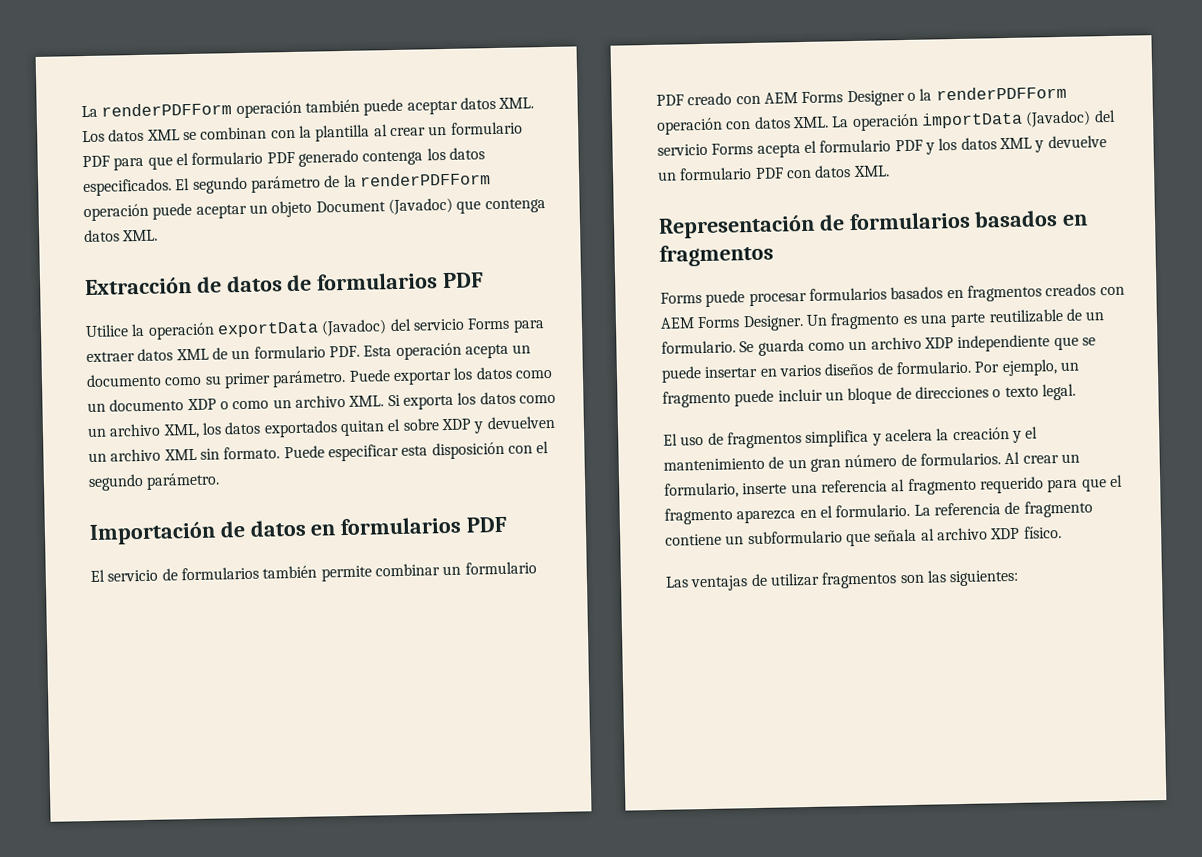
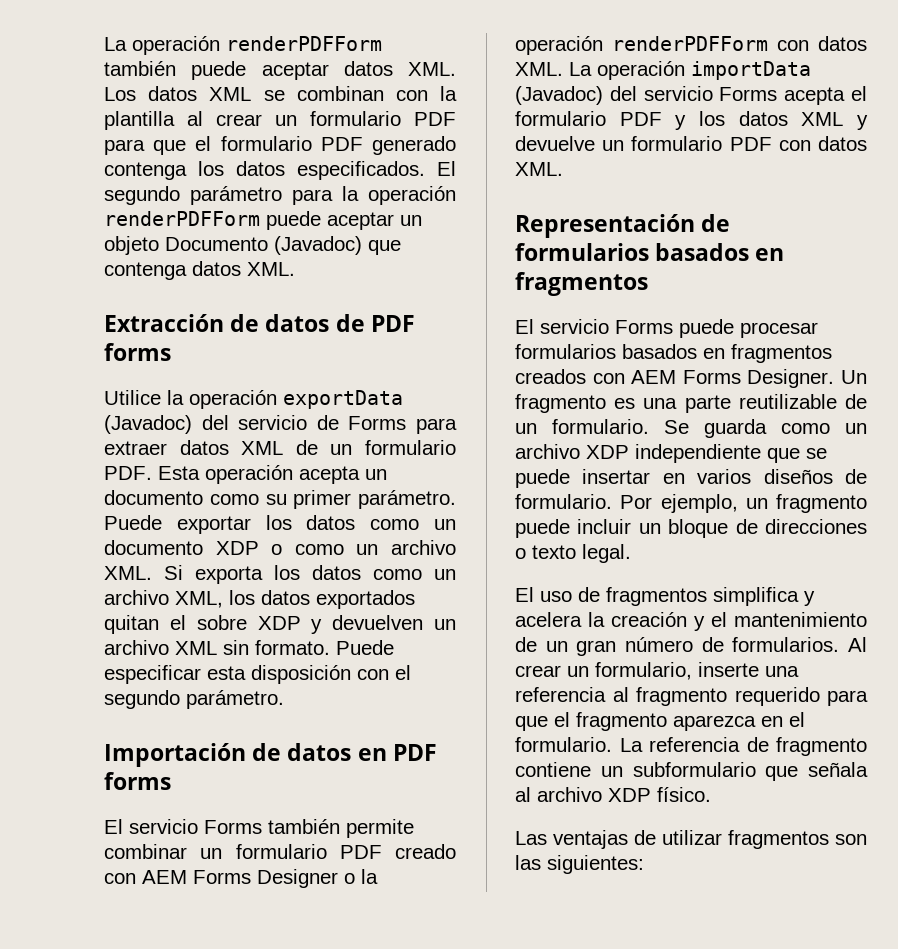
- La renderPDFForm operación también puede aceptar datos XML. Los datos XML se combinan con la plantilla al crear un formulario PDF para que el formulario PDF generado contenga los datos especificados.
+ La operación renderPDFForm también puede aceptar datos XML. Los datos XML se combinan con la plantilla al crear un formulario PDF para que el formulario PDF generado contenga los datos especificados.
- El segundo parámetro de la renderPDFForm operación puede aceptar un objeto Document (Javadoc) que contenga datos XML.
+ El segundo parámetro para la operación renderPDFForm puede aceptar un objeto Documento (Javadoc) que contenga datos XML.
- Extracción de datos de formularios PDF
+ Extracción de datos de PDF forms
- Utilice la operación exportData (Javadoc) del servicio Forms para extraer datos XML de un formulario PDF. Esta operación acepta un documento como su primer parámetro.
+ Utilice la operación exportData (Javadoc) del servicio de Forms para extraer datos XML de un formulario PDF. Esta operación acepta un documento como su primer parámetro.
- Importación de datos en formularios PDF
- El servicio de formularios también permite combinar un formulario PDF creado con AEM Forms Designer o la renderPDFForm operación con datos XML. La operación importData (Javadoc) del servicio Forms acepta el formulario PDF y los datos XML y devuelve un formulario PDF con datos XML.
+ Importación de datos en PDF forms
+ El servicio Forms también permite combinar un formulario PDF creado con AEM Forms Designer o la operación renderPDFForm con datos XML. La operación importData (Javadoc) del servicio Forms acepta el formulario PDF y los datos XML y devuelve un formulario PDF con datos XML.
- Forms puede procesar formularios basados en fragmentos creados con AEM Forms Designer.
+ El servicio Forms puede procesar formularios basados en fragmentos creados con AEM Forms Designer.

